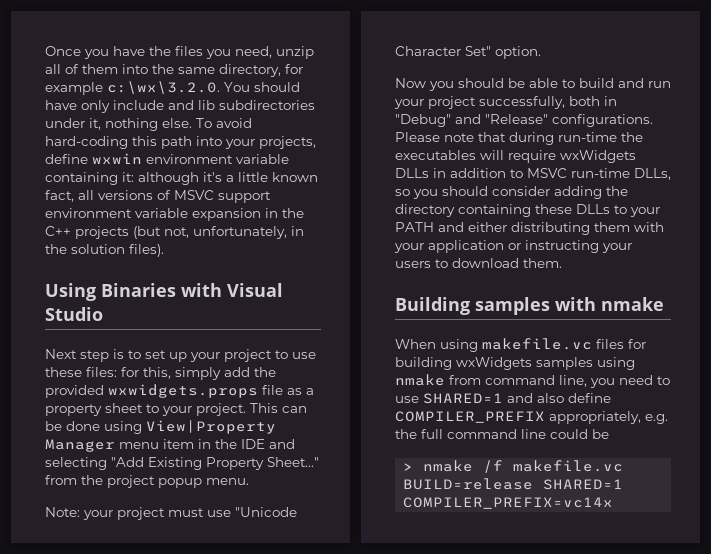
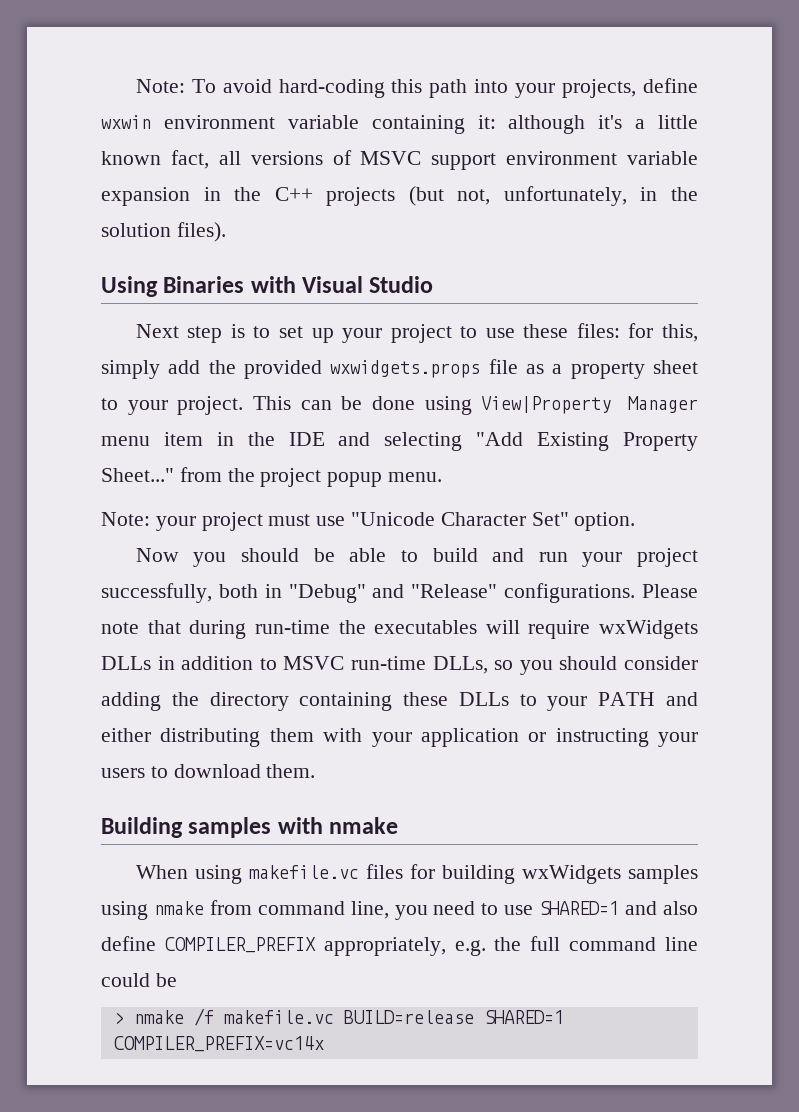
- Once you have the files you need, unzip all of them into the same directory, for example c:\wx\3.2.0. You should have only include and lib subdirectories under it, nothing else. To avoid hard-coding this path into your projects, define wxwin environment variable containing it: although it's a little known fact, all versions of MSVC support environment variable expansion in the C++ projects (but not, unfortunately, in the solution files).
+ Note: To avoid hard-coding this path into your projects, define wxwin environment variable containing it: although it's a little known fact, all versions of MSVC support environment variable expansion in the C++ projects (but not, unfortunately, in the solution files).

